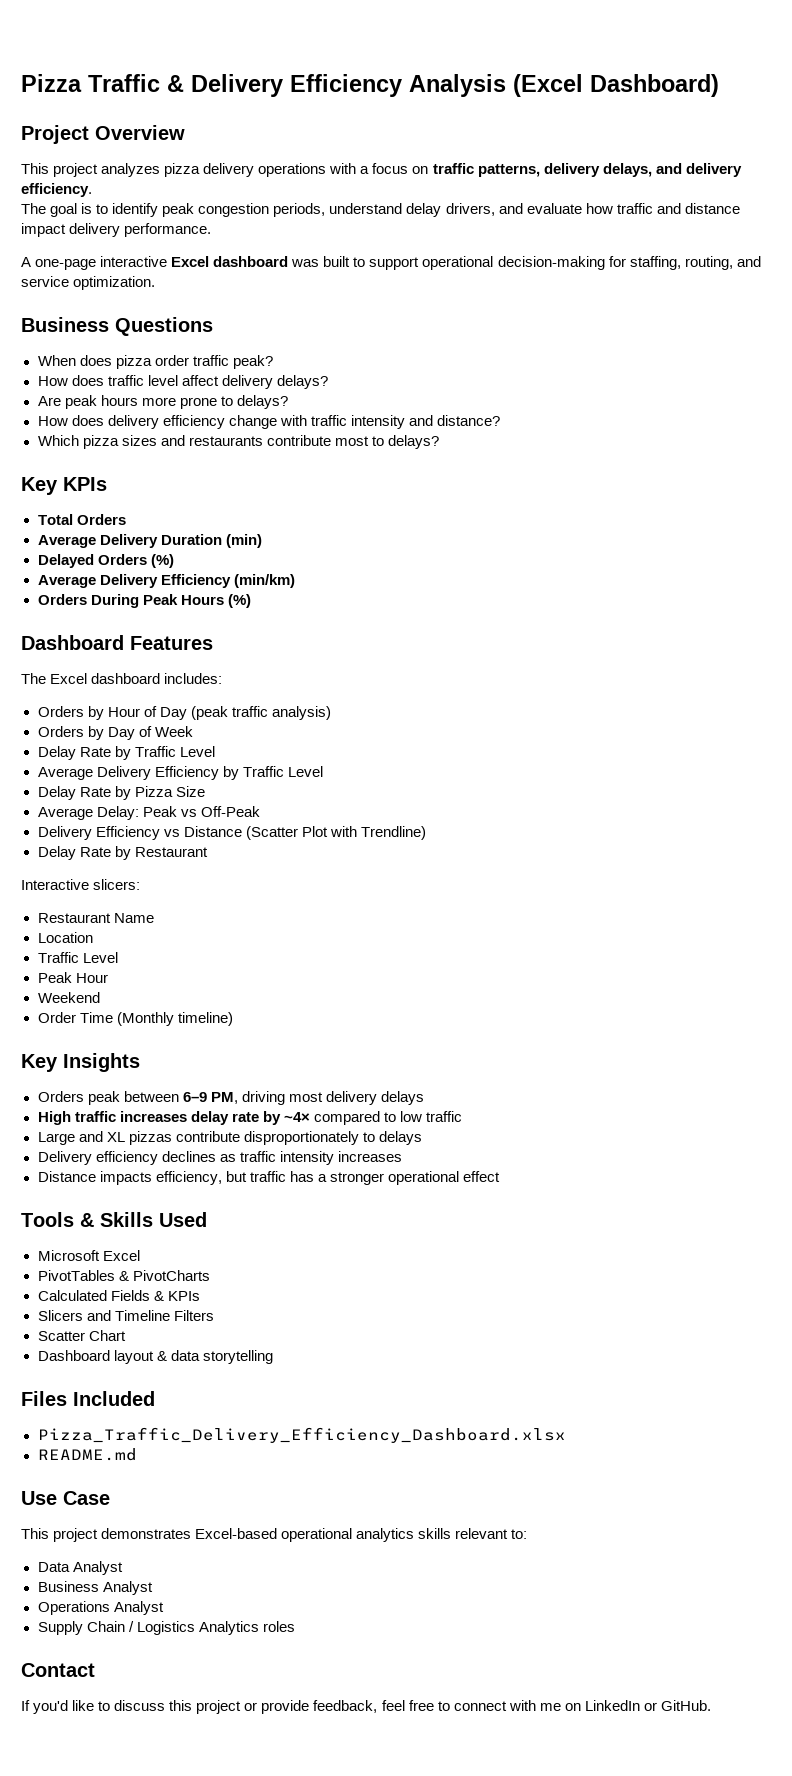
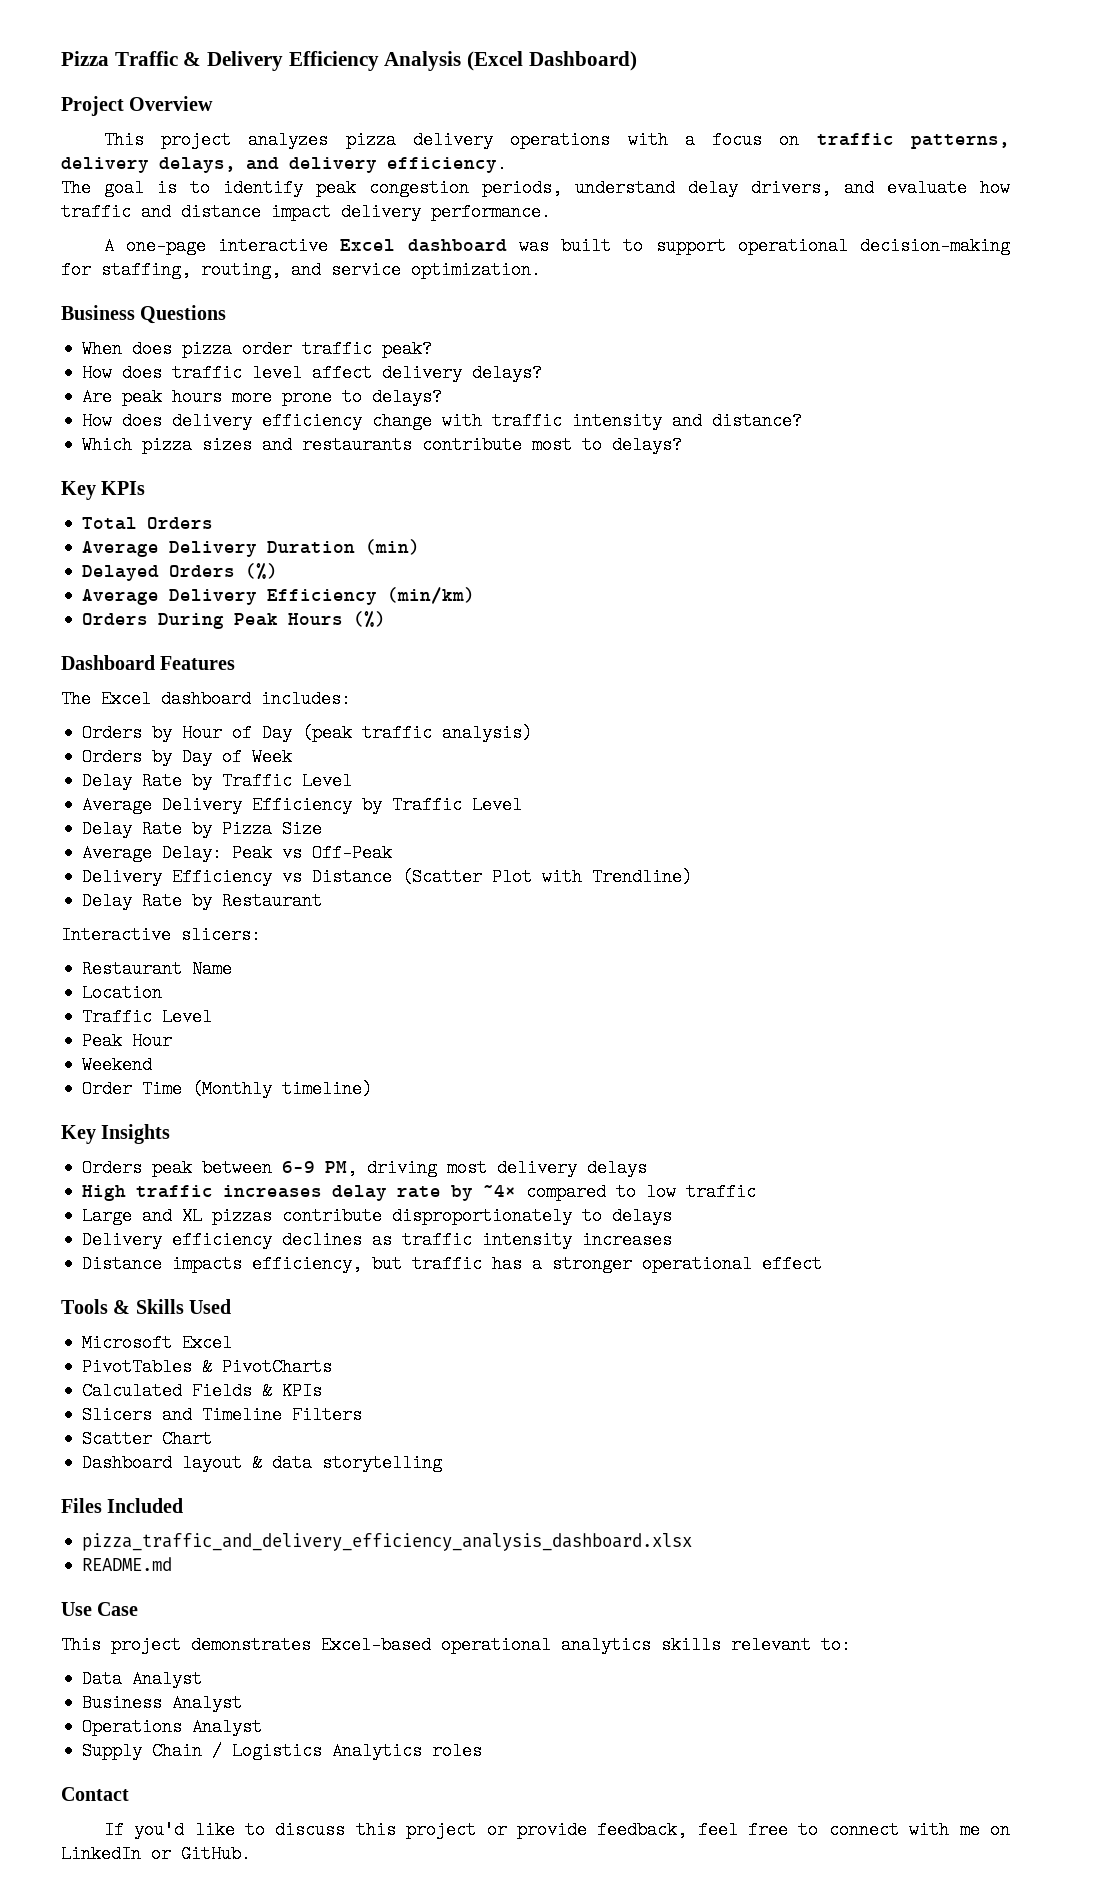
- Pizza_Traffic_Delivery_Efficiency_Dashboard.xlsx
+ pizza_traffic_and_delivery_efficiency_analysis_dashboard.xlsx

